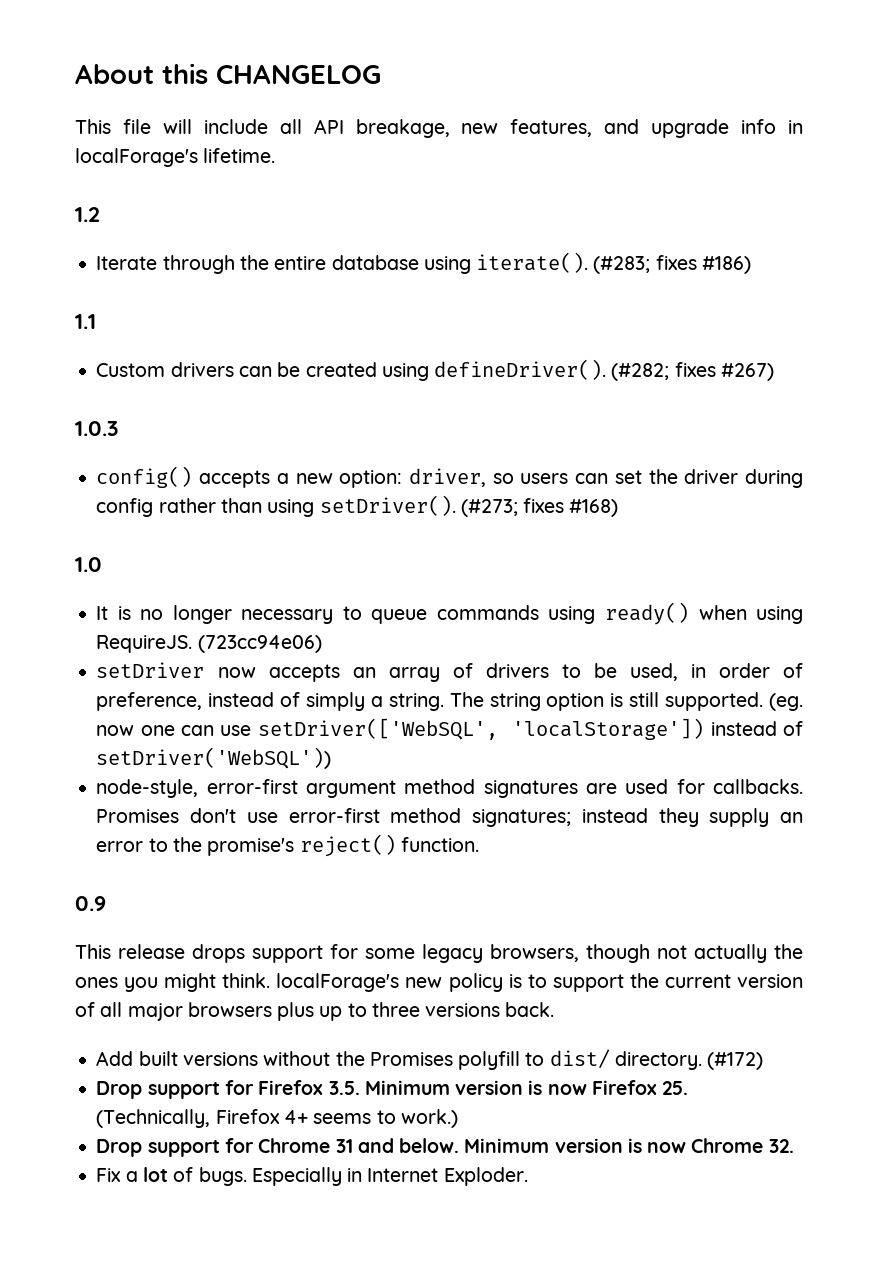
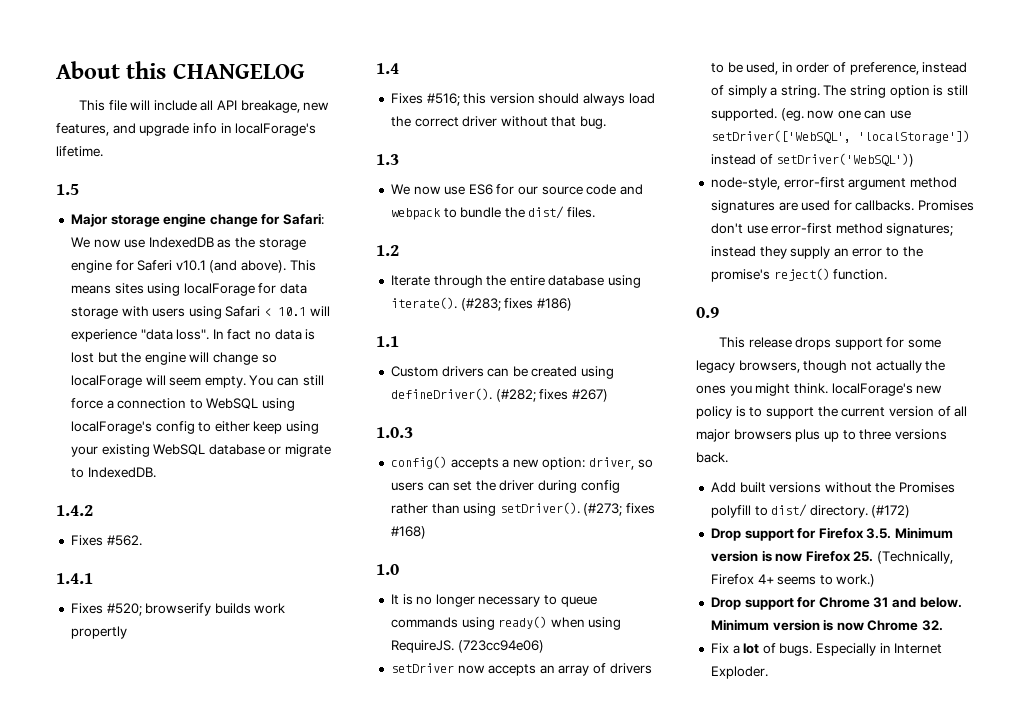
+ 1.5
+ Major storage engine change for Safari: We now use IndexedDB as the storage engine for Saferi v10.1 (and above). This means sites using localForage for data storage with users using Safari < 10.1 will experience "data loss". In fact no data is lost but the engine will change so localForage will seem empty. You can still force a connection to WebSQL using localForage's config to either keep using your existing WebSQL database or migrate to IndexedDB.
+ 1.4.2
+ Fixes #562.
+ 1.4.1
+ Fixes #520; browserify builds work propertly
+ 1.4
+ Fixes #516; this version should always load the correct driver without that bug.
+ 1.3
+ We now use ES6 for our source code and webpack to bundle the dist/ files.

